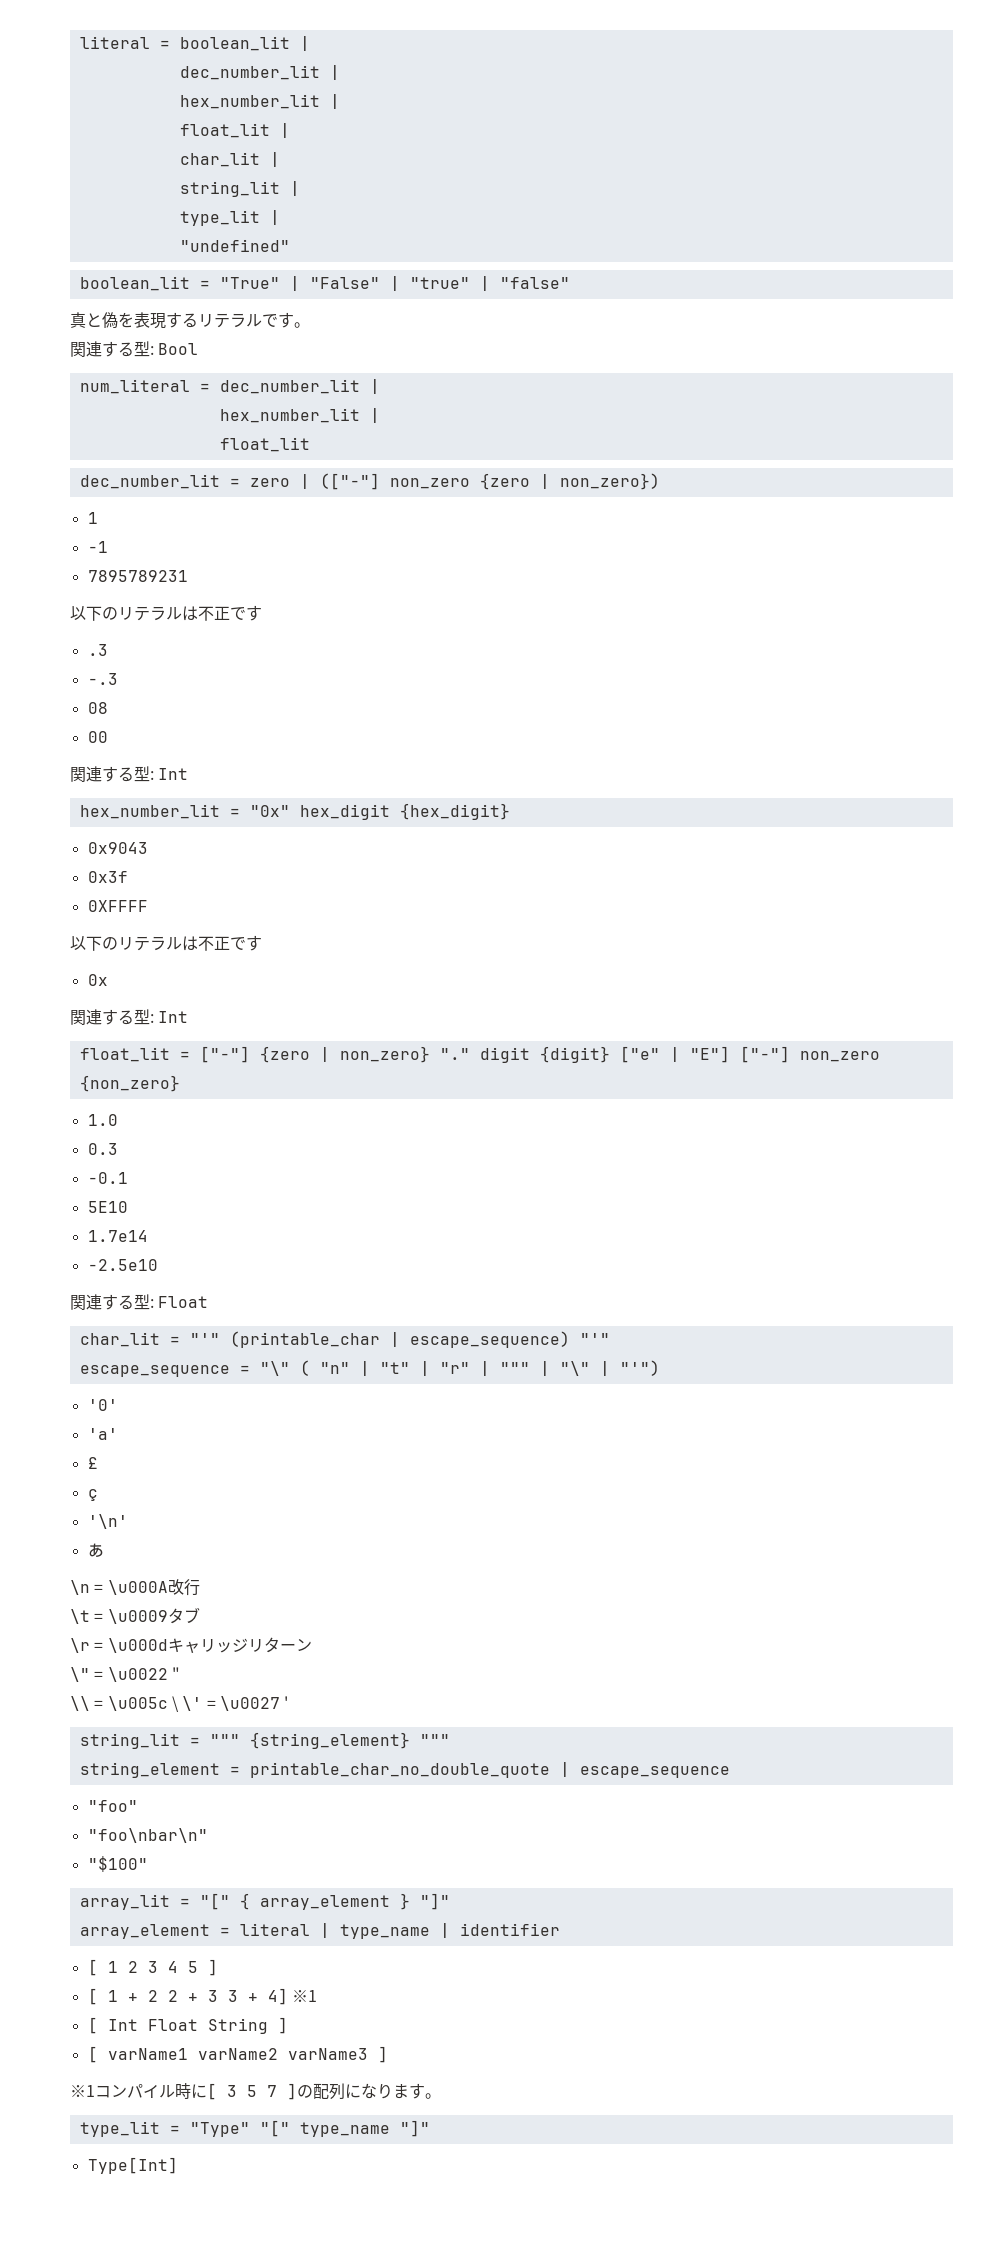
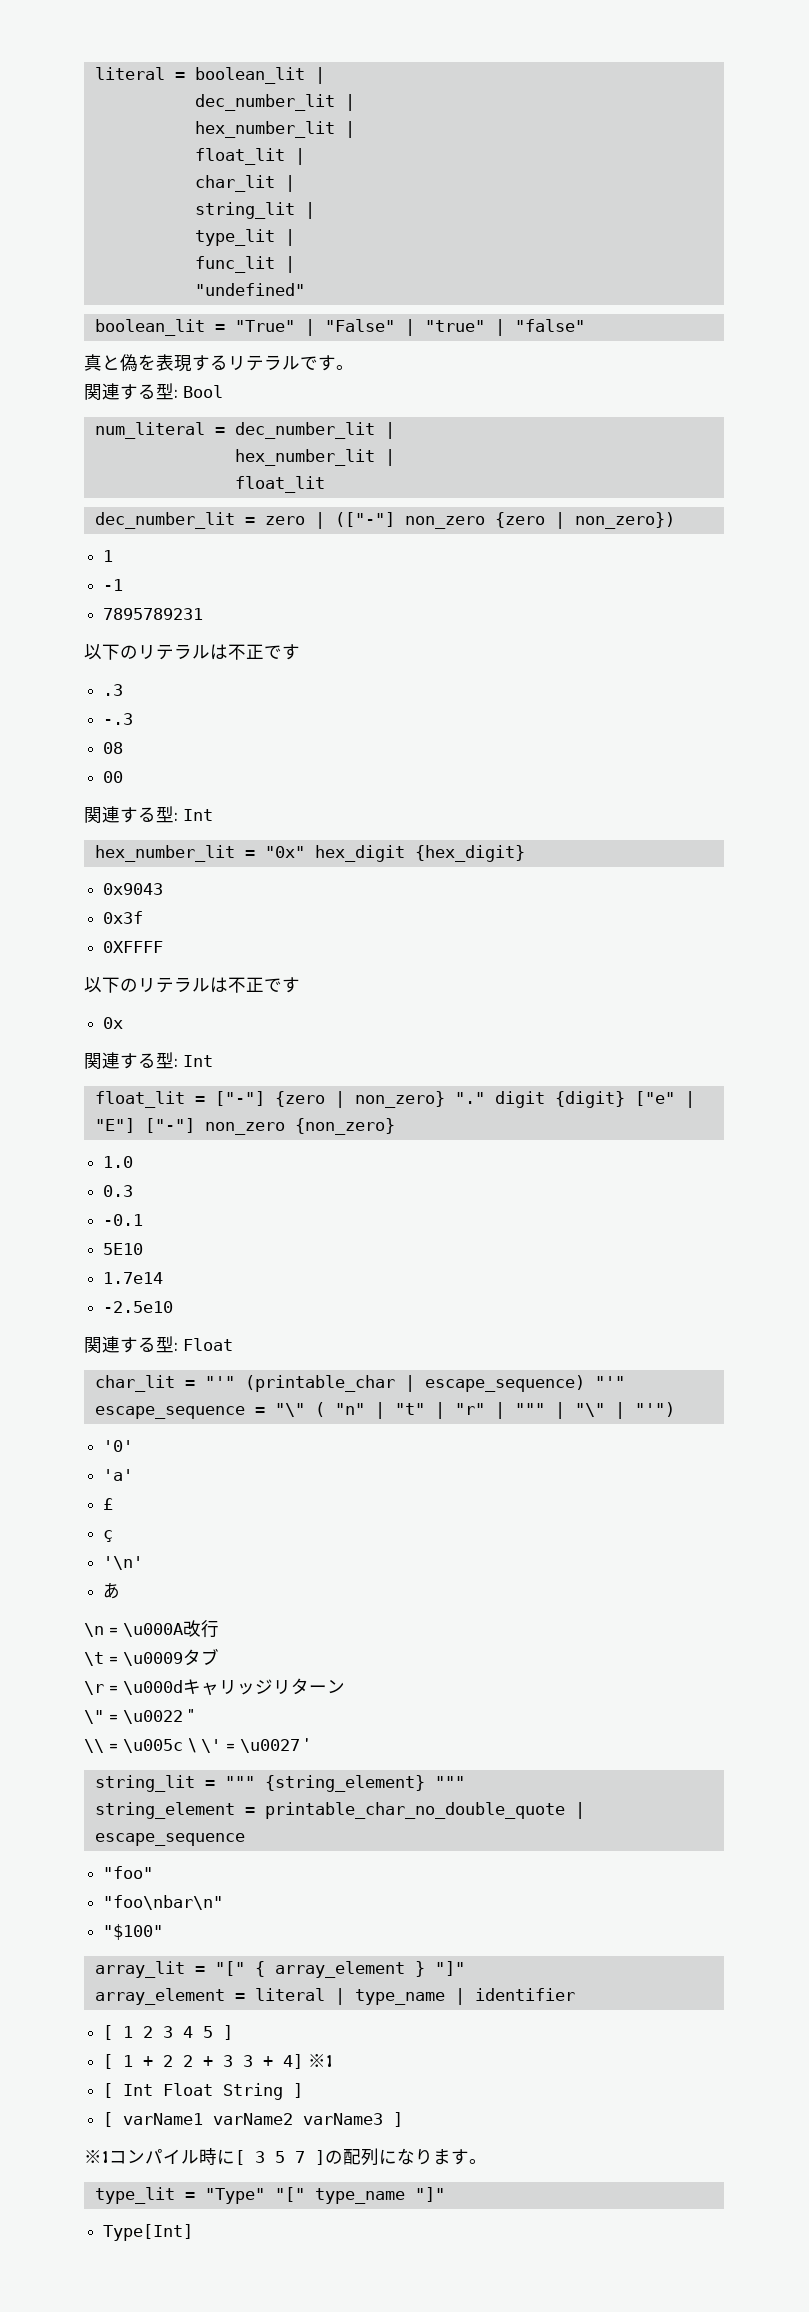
+ func_lit |

